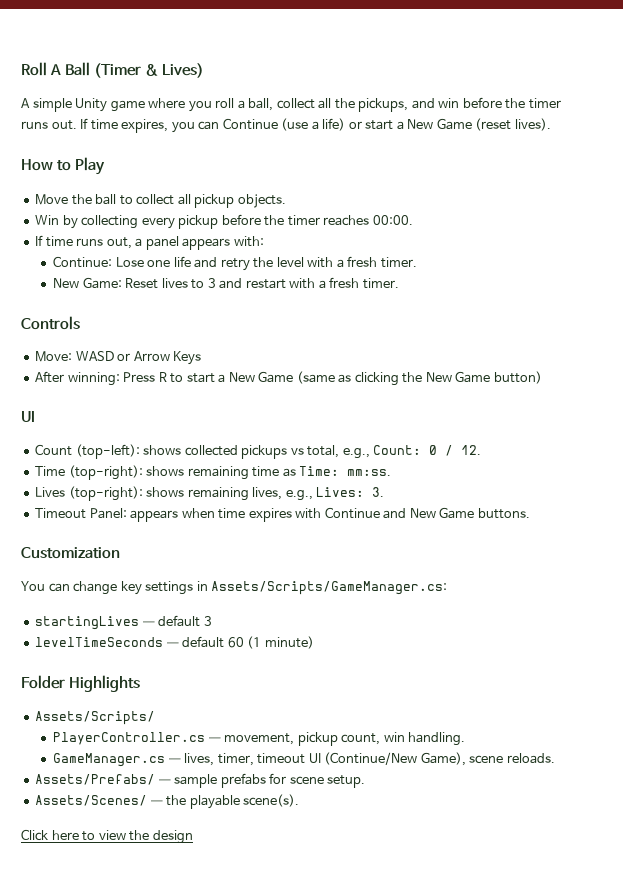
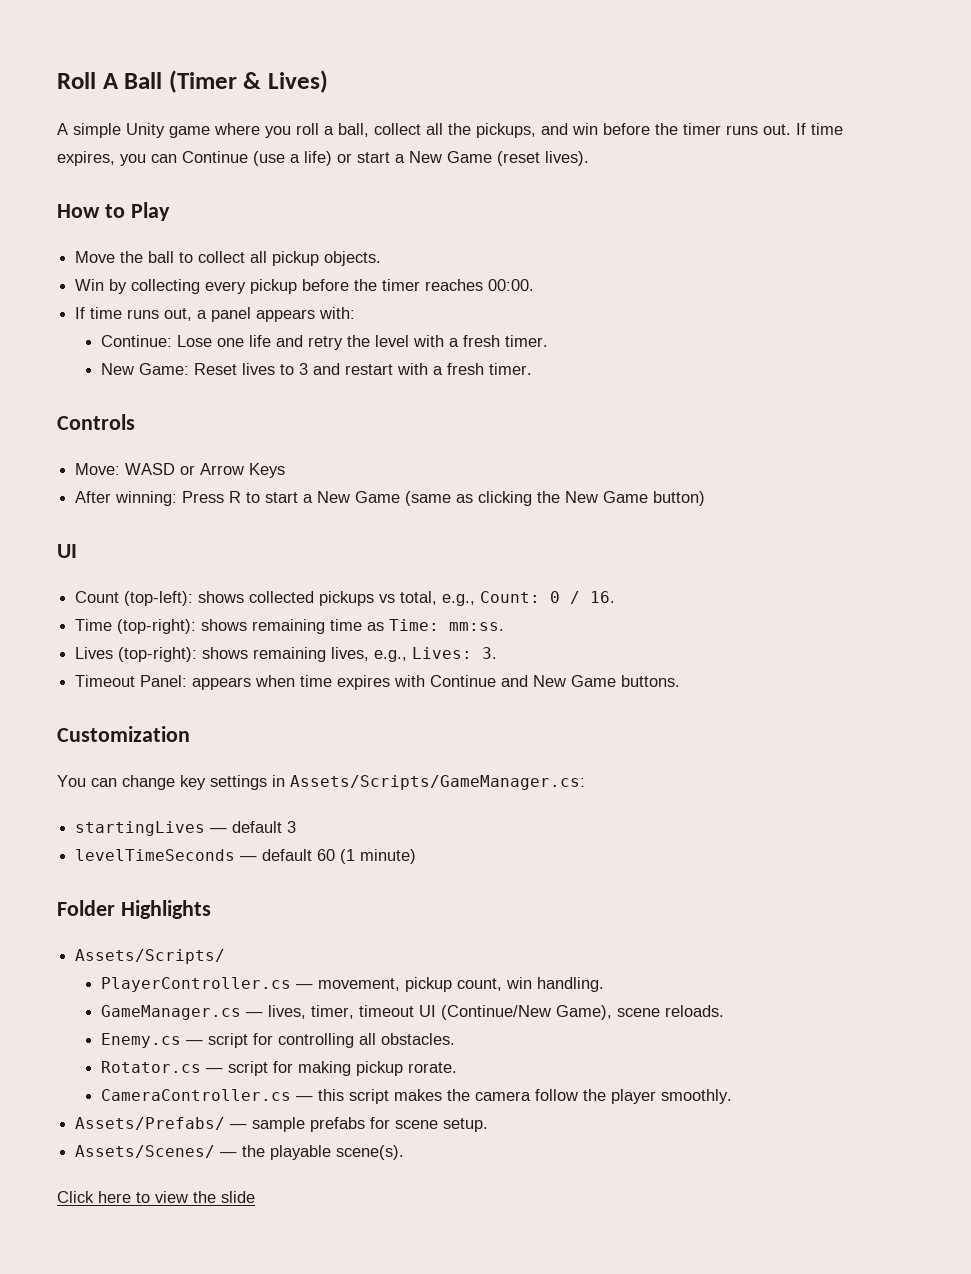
- Count (top-left): shows collected pickups vs total, e.g., Count: 0 / 12.
+ Count (top-left): shows collected pickups vs total, e.g., Count: 0 / 16.
+ Enemy.cs — script for controlling all obstacles.
+ Rotator.cs — script for making pickup rorate.
+ CameraController.cs — this script makes the camera follow the player smoothly.
- Click here to view the design
+ Click here to view the slide

